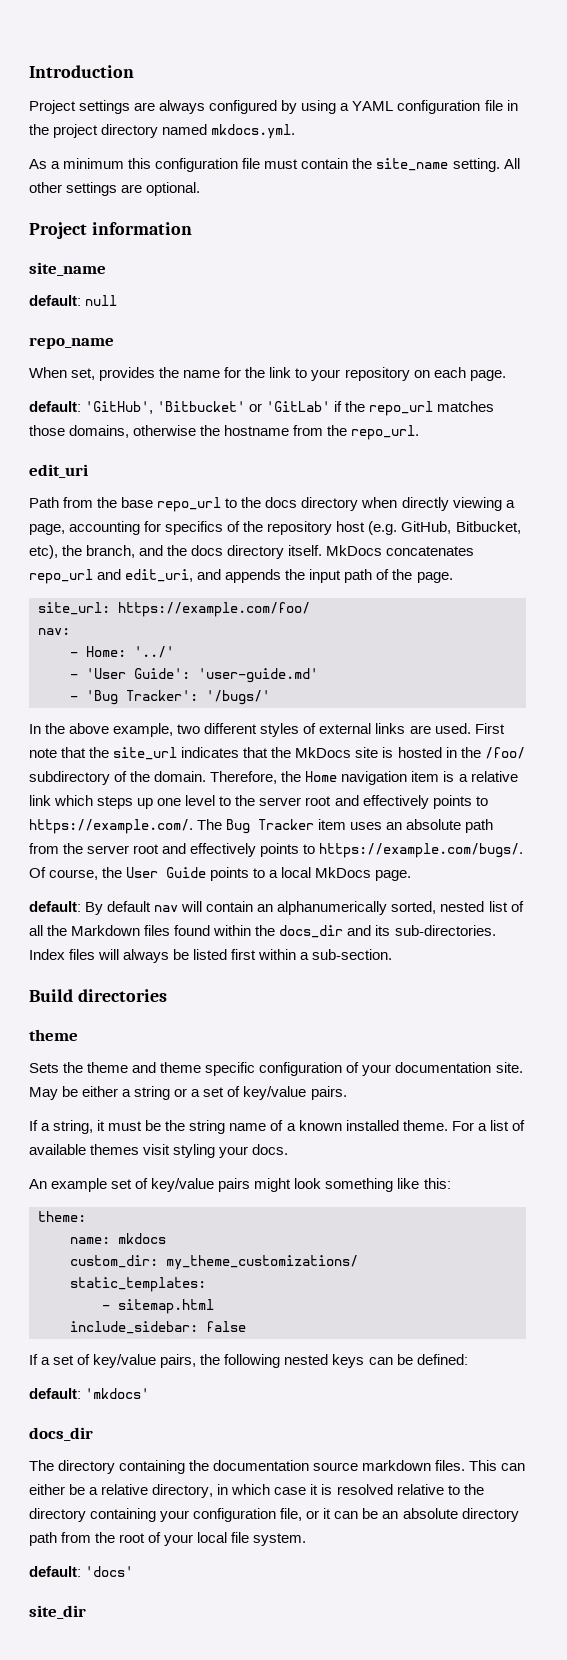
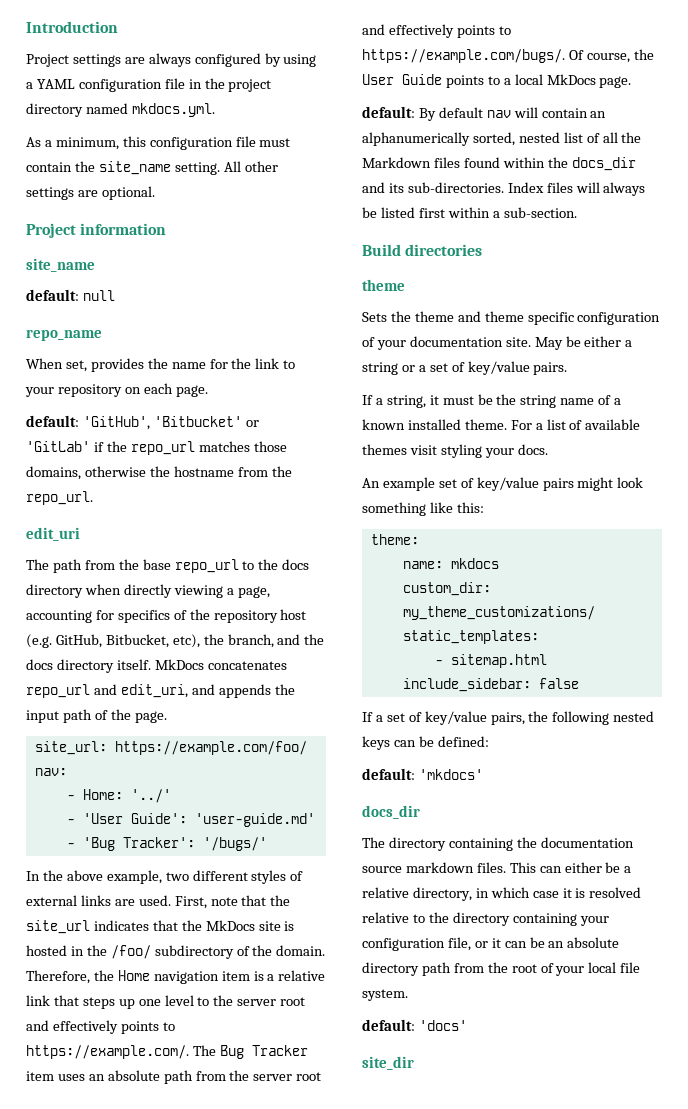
- As a minimum this configuration file must contain the site_name setting.
+ As a minimum, this configuration file must contain the site_name setting.
- Path from the base repo_url to the docs directory when directly viewing a page, accounting for specifics of the repository host (e.g. GitHub, Bitbucket, etc), the branch, and the docs directory itself.
+ The path from the base repo_url to the docs directory when directly viewing a page, accounting for specifics of the repository host (e.g. GitHub, Bitbucket, etc), the branch, and the docs directory itself.
- First note that the site_url indicates that the MkDocs site is hosted in the /foo/ subdirectory of the domain.
+ First, note that the site_url indicates that the MkDocs site is hosted in the /foo/ subdirectory of the domain.
- Therefore, the Home navigation item is a relative link which steps up one level to the server root and effectively points to https://example.com/. The Bug Tracker item uses an absolute path from the server root and effectively points to https://example.com/bugs/. Of course, the User Guide points to a local MkDocs page.
+ Therefore, the Home navigation item is a relative link that steps up one level to the server root and effectively points to https://example.com/. The Bug Tracker item uses an absolute path from the server root and effectively points to https://example.com/bugs/. Of course, the User Guide points to a local MkDocs page.

